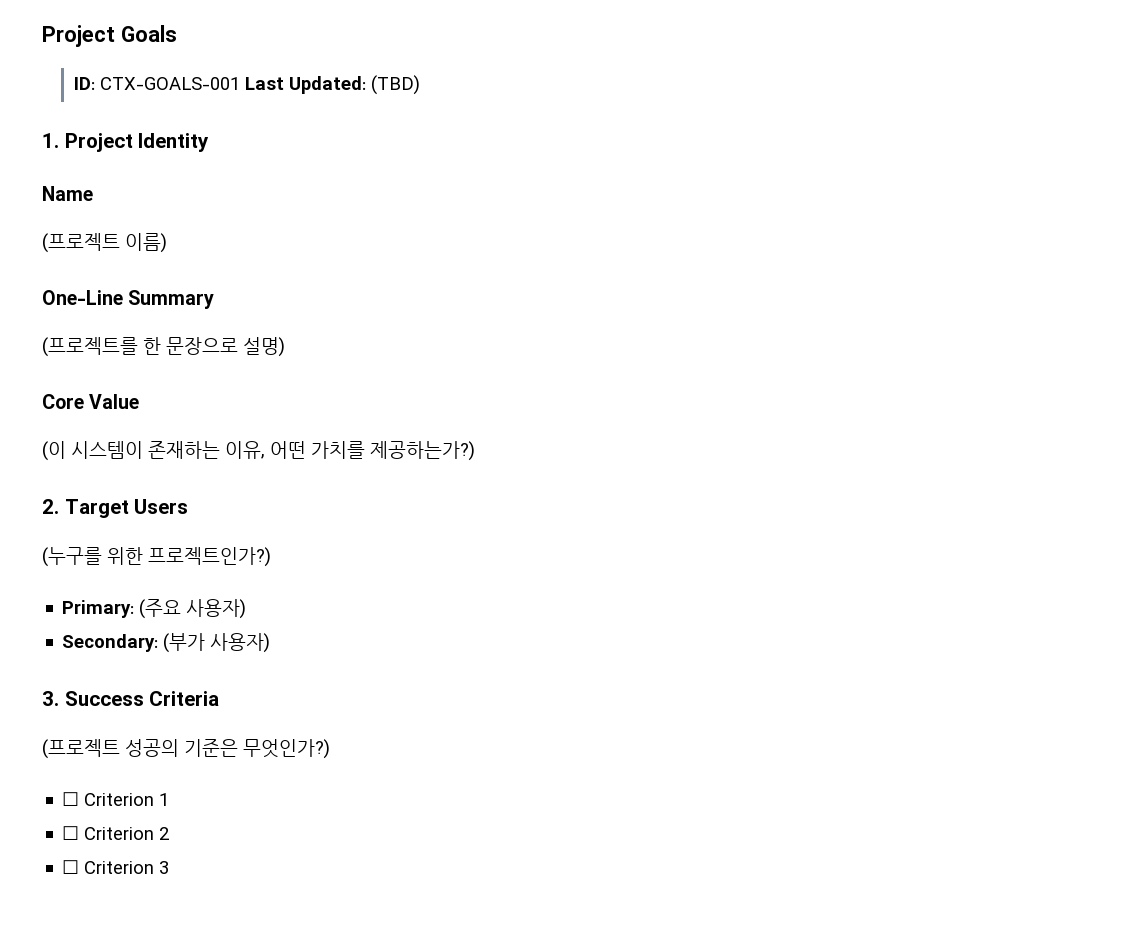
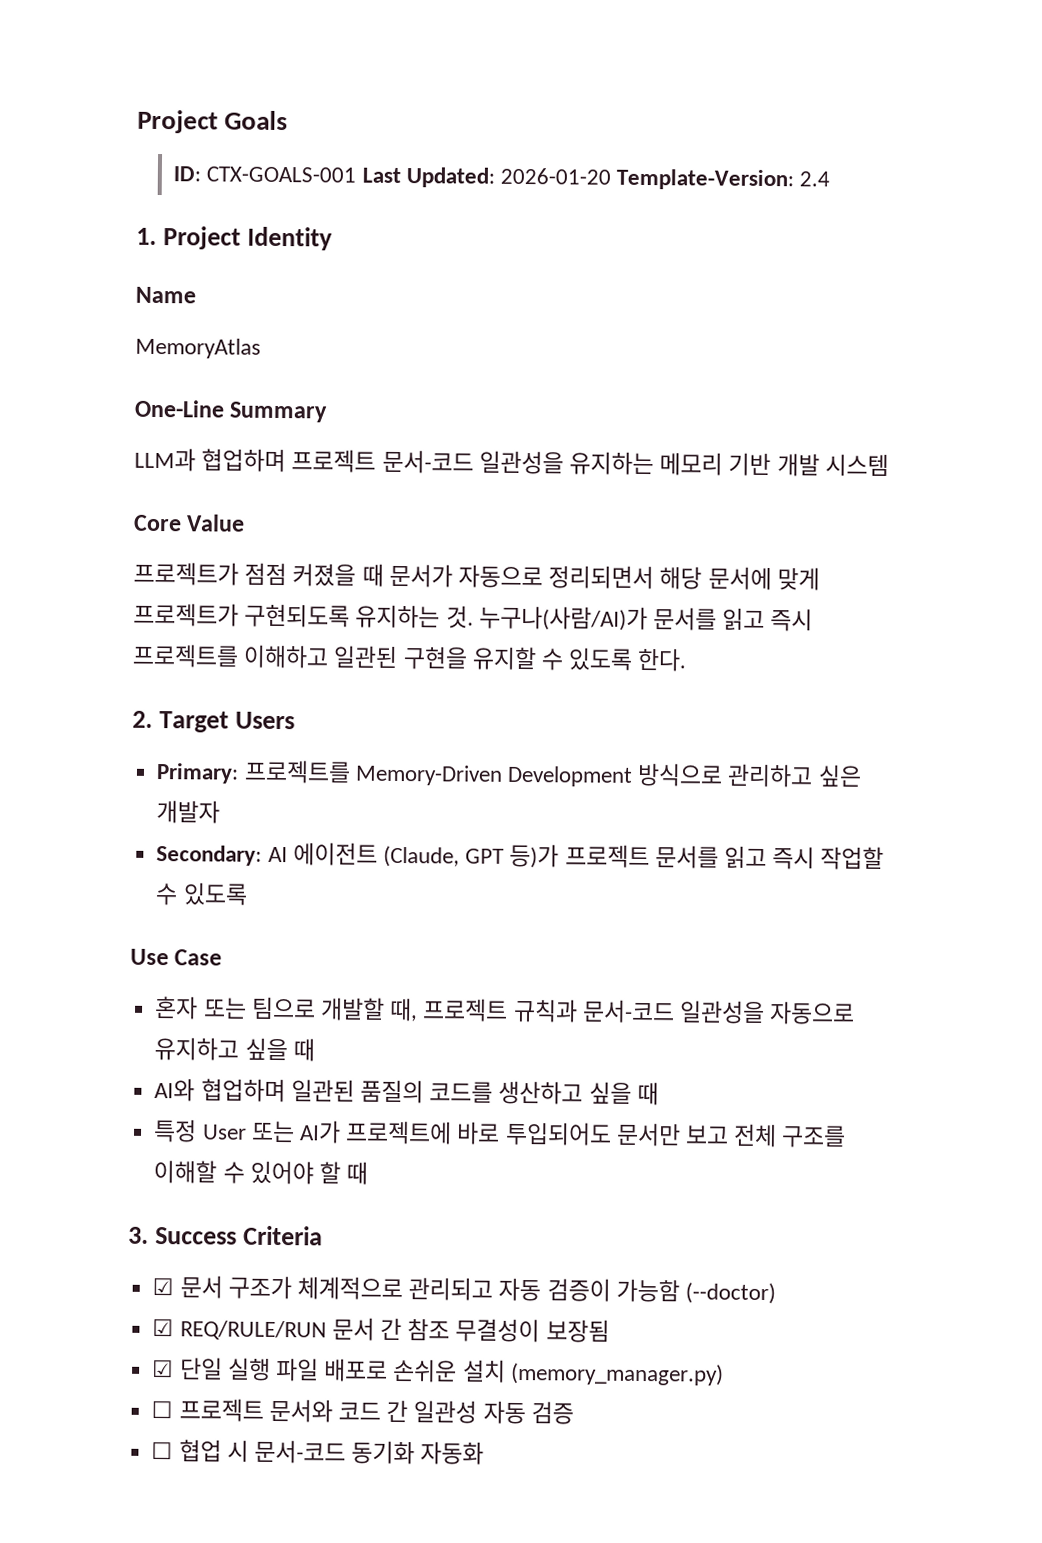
- ID: CTX-GOALS-001 Last Updated: (TBD)
+ ID: CTX-GOALS-001 Last Updated: 2026-01-20 Template-Version: 2.4
- (프로젝트 이름)
+ MemoryAtlas
- (프로젝트를 한 문장으로 설명)
+ LLM과 협업하며 프로젝트 문서-코드 일관성을 유지하는 메모리 기반 개발 시스템
  Core Value
- (이 시스템이 존재하는 이유, 어떤 가치를 제공하는가?)
+ 프로젝트가 점점 커졌을 때 문서가 자동으로 정리되면서 해당 문서에 맞게 프로젝트가 구현되도록 유지하는 것. 누구나(사람/AI)가 문서를 읽고 즉시 프로젝트를 이해하고 일관된 구현을 유지할 수 있도록 한다.
  2. Target Users
- (누구를 위한 프로젝트인가?)
- Primary: (주요 사용자)
- Secondary: (부가 사용자)
+ Primary: 프로젝트를 Memory-Driven Development 방식으로 관리하고 싶은 개발자
+ Secondary: AI 에이전트 (Claude, GPT 등)가 프로젝트 문서를 읽고 즉시 작업할 수 있도록
+ Use Case
+ 혼자 또는 팀으로 개발할 때, 프로젝트 규칙과 문서-코드 일관성을 자동으로 유지하고 싶을 때
+ AI와 협업하며 일관된 품질의 코드를 생산하고 싶을 때
+ 특정 User 또는 AI가 프로젝트에 바로 투입되어도 문서만 보고 전체 구조를 이해할 수 있어야 할 때
  3. Success Criteria
- (프로젝트 성공의 기준은 무엇인가?)
- ☐ Criterion 1
- ☐ Criterion 2
- ☐ Criterion 3
+ ☑ 문서 구조가 체계적으로 관리되고 자동 검증이 가능함 (--doctor)
+ ☑ REQ/RULE/RUN 문서 간 참조 무결성이 보장됨
+ ☑ 단일 실행 파일 배포로 손쉬운 설치 (memory_manager.py)
+ ☐ 프로젝트 문서와 코드 간 일관성 자동 검증
+ ☐ 협업 시 문서-코드 동기화 자동화

